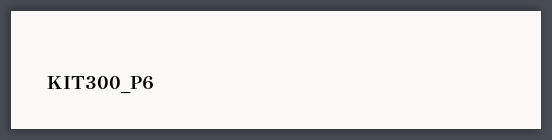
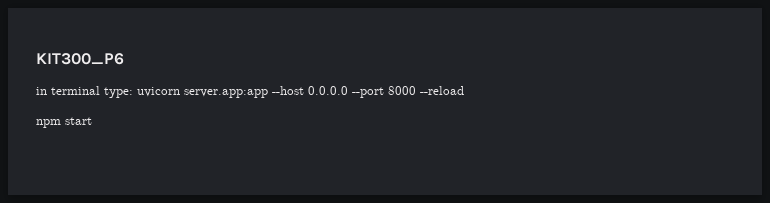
+ in terminal type: uvicorn server.app:app --host 0.0.0.0 --port 8000 --reload
+ npm start

